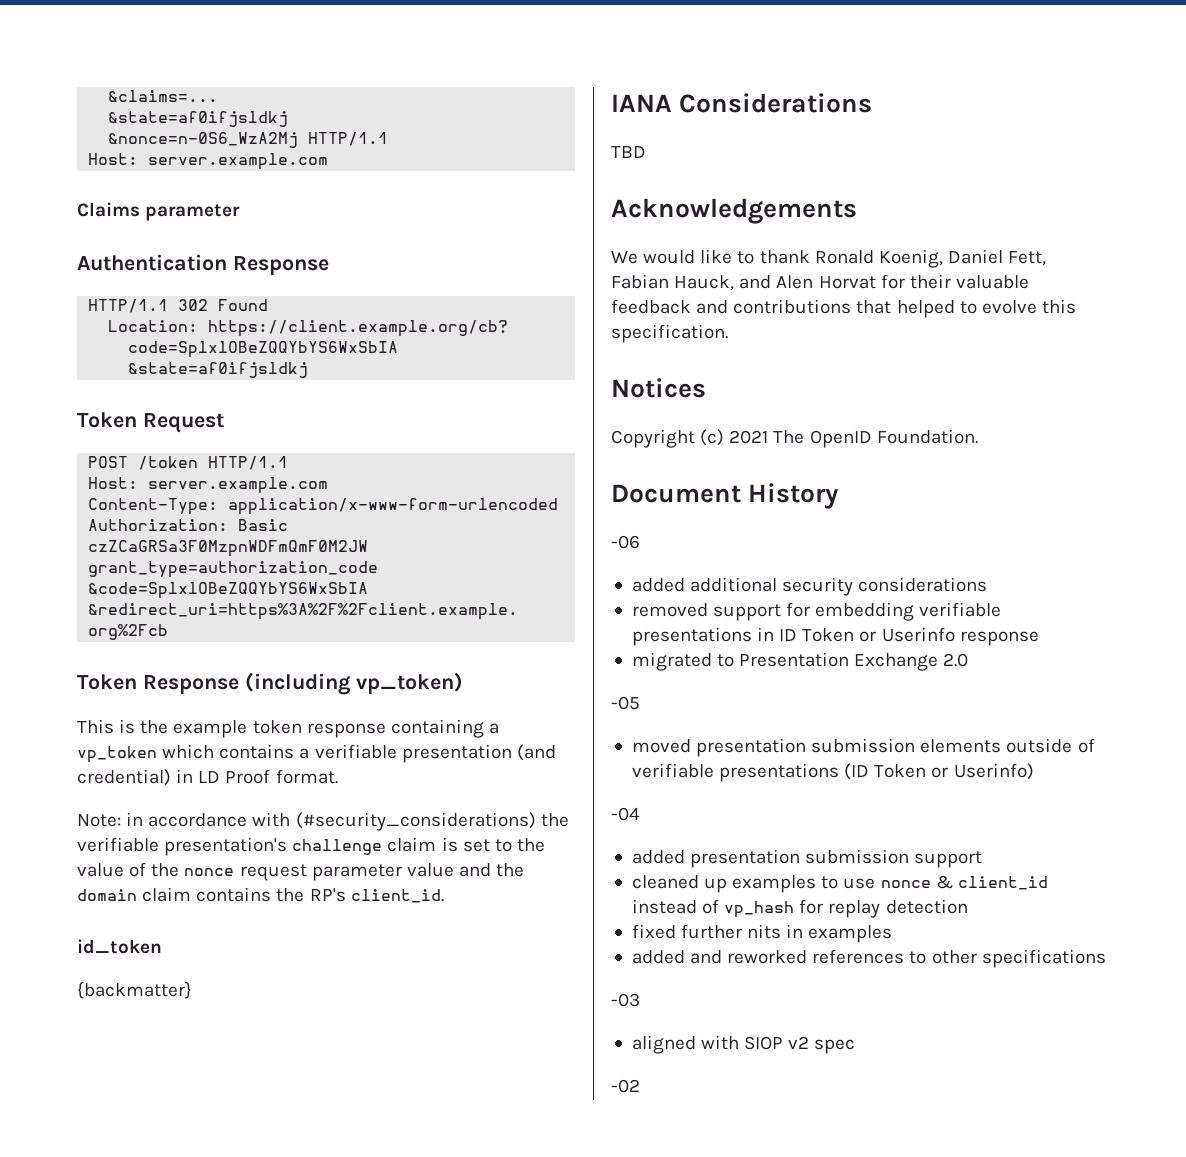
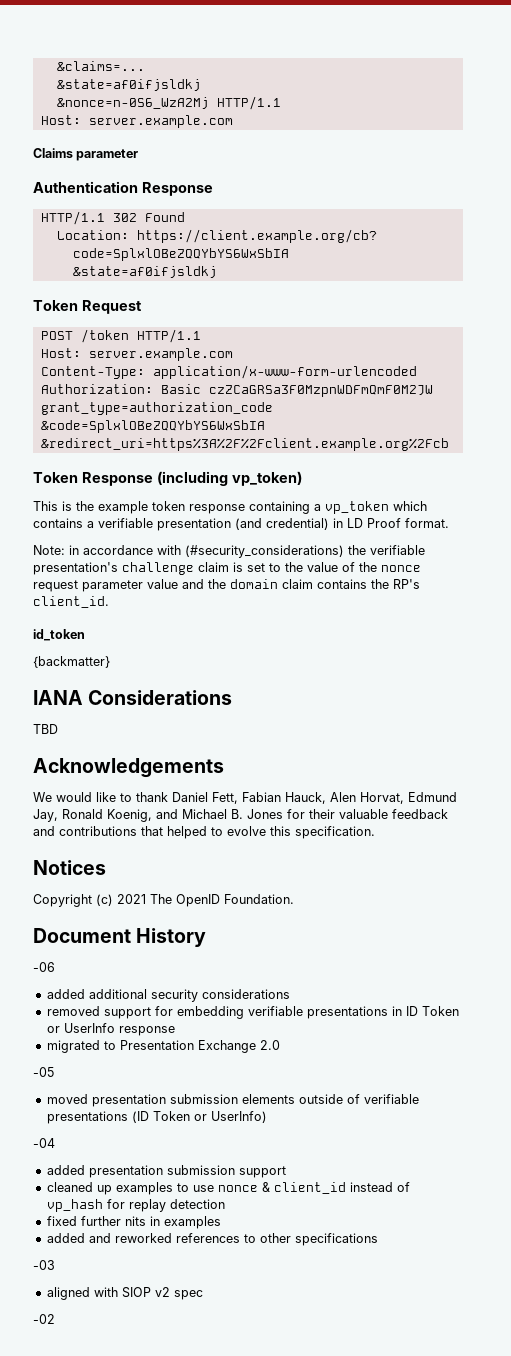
- We would like to thank Ronald Koenig, Daniel Fett, Fabian Hauck, and Alen Horvat for their valuable feedback and contributions that helped to evolve this specification.
+ We would like to thank Daniel Fett, Fabian Hauck, Alen Horvat, Edmund Jay, Ronald Koenig, and Michael B. Jones for their valuable feedback and contributions that helped to evolve this specification.
- removed support for embedding verifiable presentations in ID Token or Userinfo response
+ removed support for embedding verifiable presentations in ID Token or UserInfo response
- moved presentation submission elements outside of verifiable presentations (ID Token or Userinfo)
+ moved presentation submission elements outside of verifiable presentations (ID Token or UserInfo)

